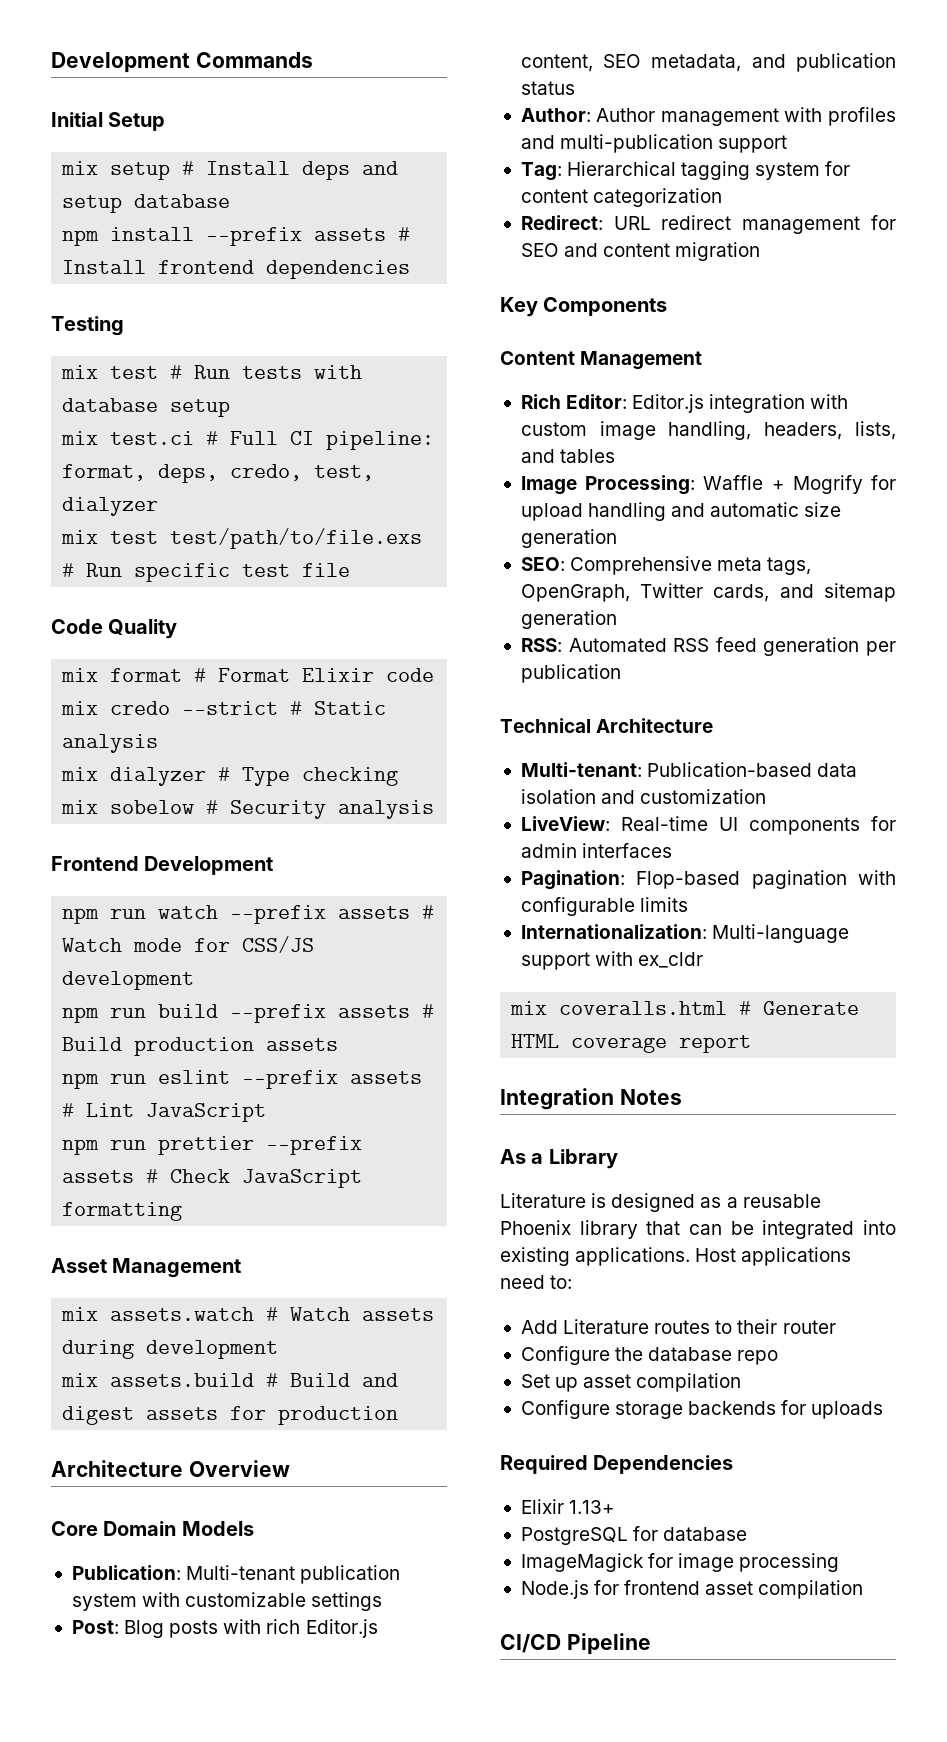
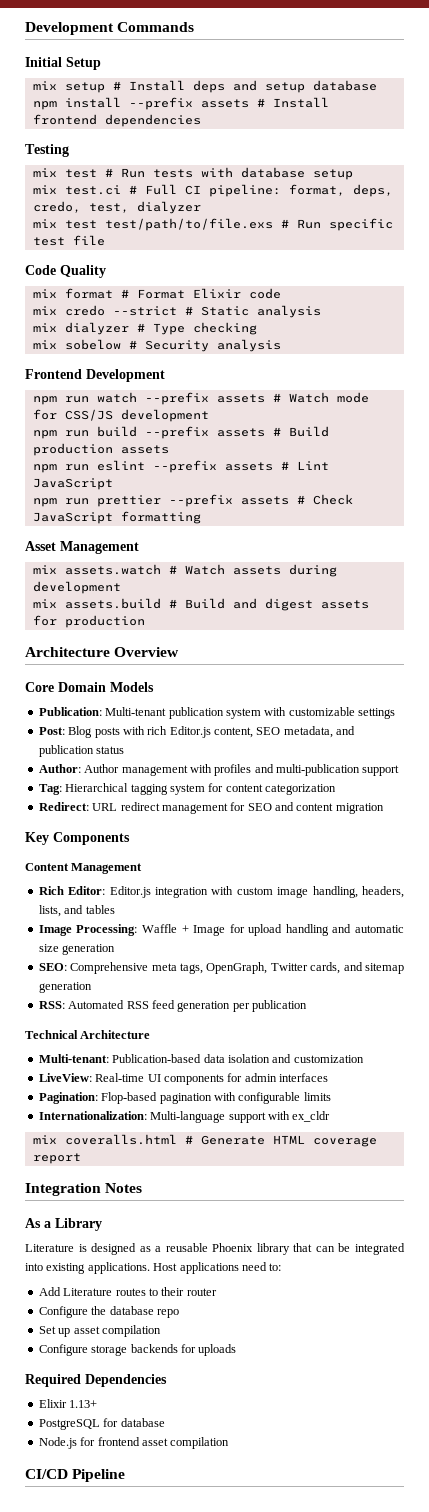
- Image Processing: Waffle + Mogrify for upload handling and automatic size generation
+ Image Processing: Waffle + Image for upload handling and automatic size generation
- ImageMagick for image processing

